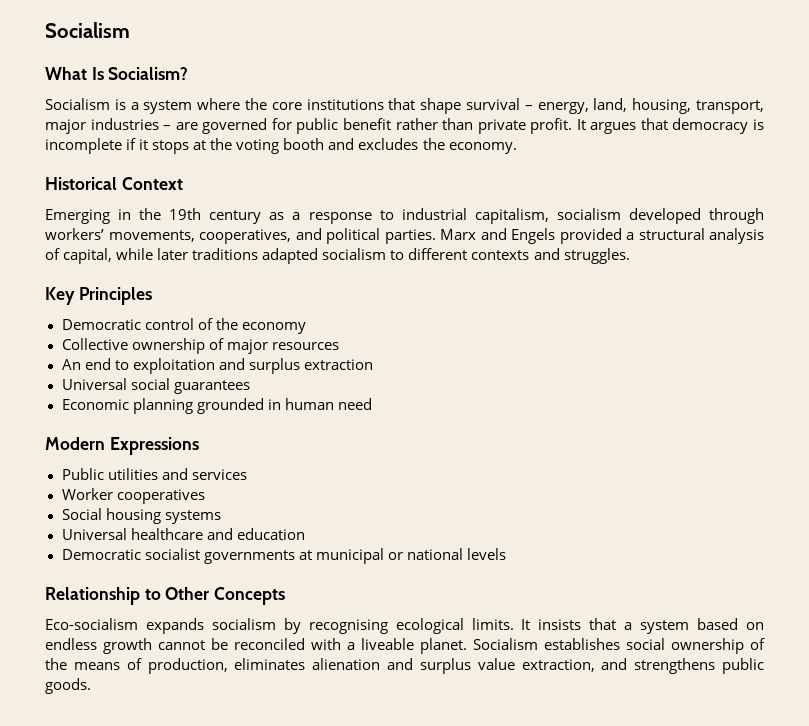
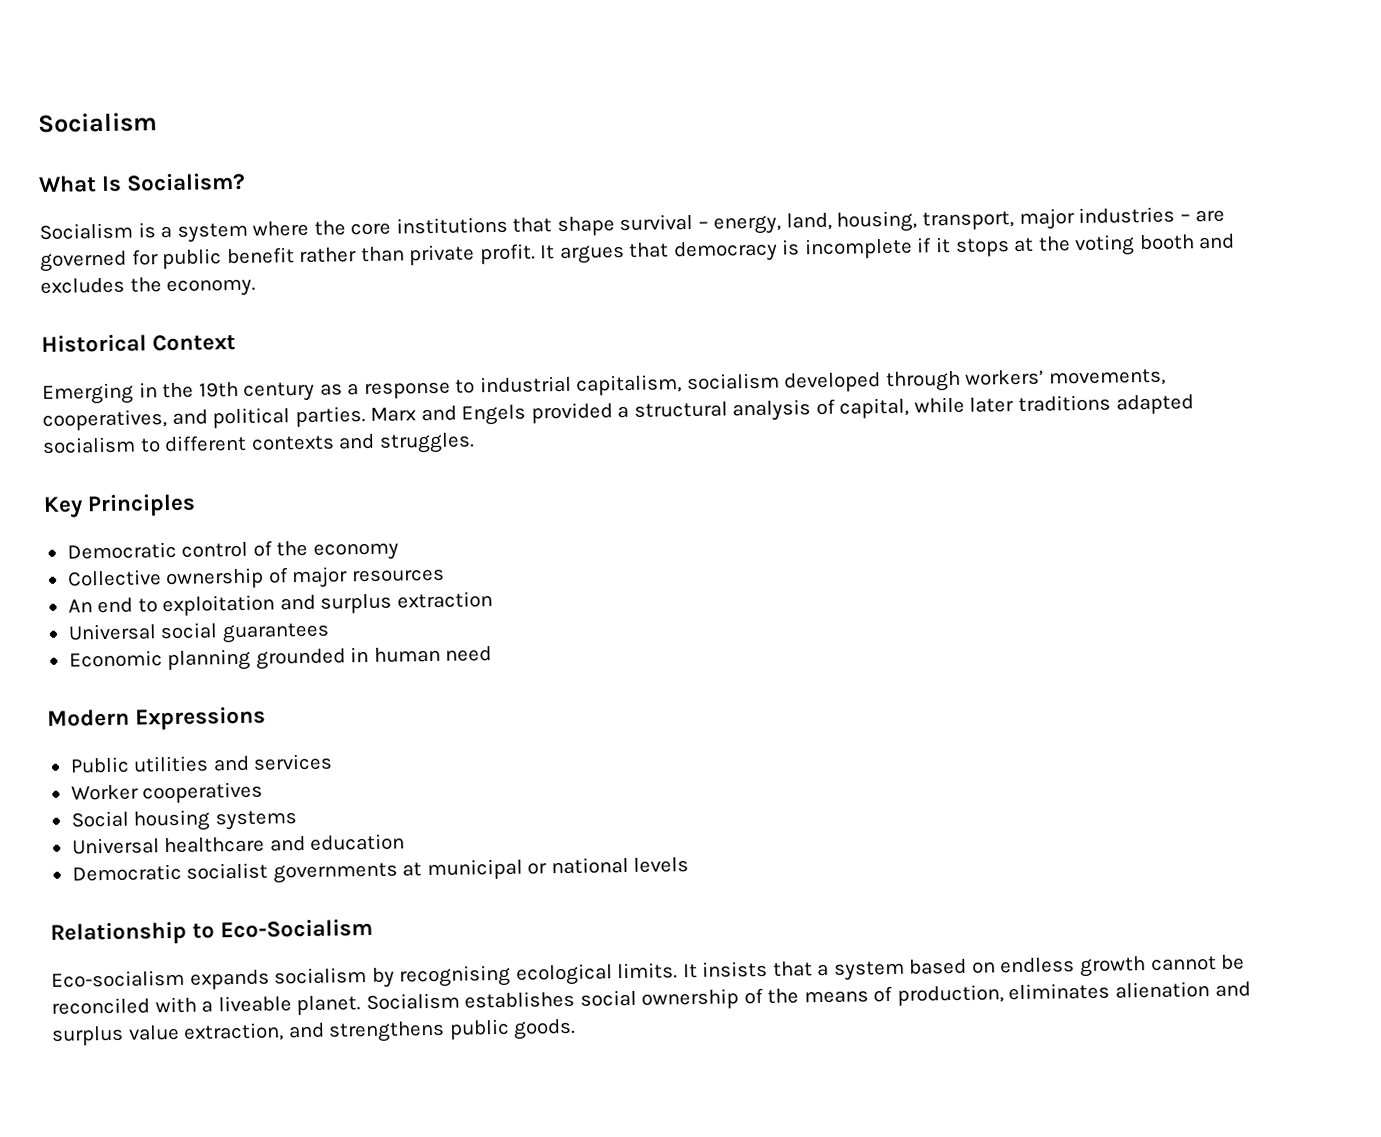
- Relationship to Other Concepts
+ Relationship to Eco-Socialism

